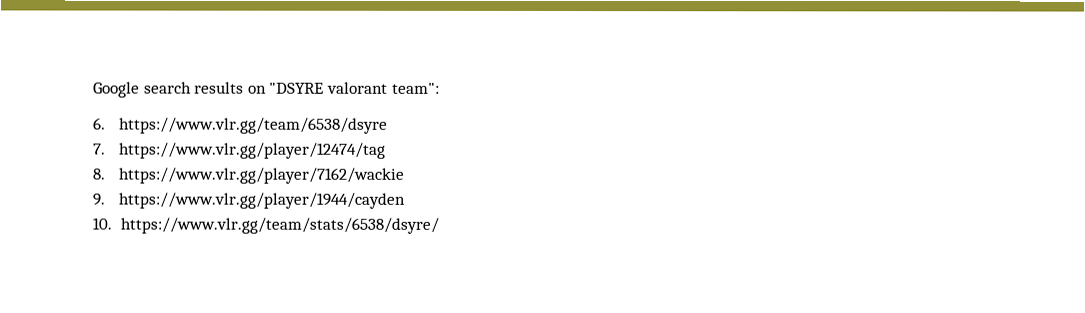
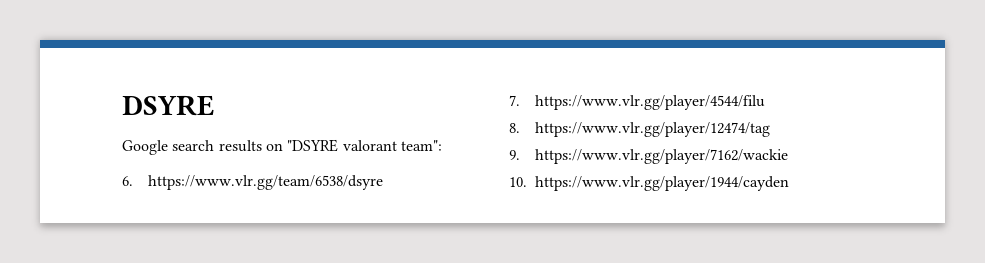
+ DSYRE
- 7. https://www.vlr.gg/player/12474/tag
+ 7. https://www.vlr.gg/player/4544/filu
+ 8. https://www.vlr.gg/player/12474/tag
- 8. https://www.vlr.gg/player/7162/wackie
+ 9. https://www.vlr.gg/player/7162/wackie
- 9. https://www.vlr.gg/player/1944/cayden
+ 10. https://www.vlr.gg/player/1944/cayden
- 10. https://www.vlr.gg/team/stats/6538/dsyre/

